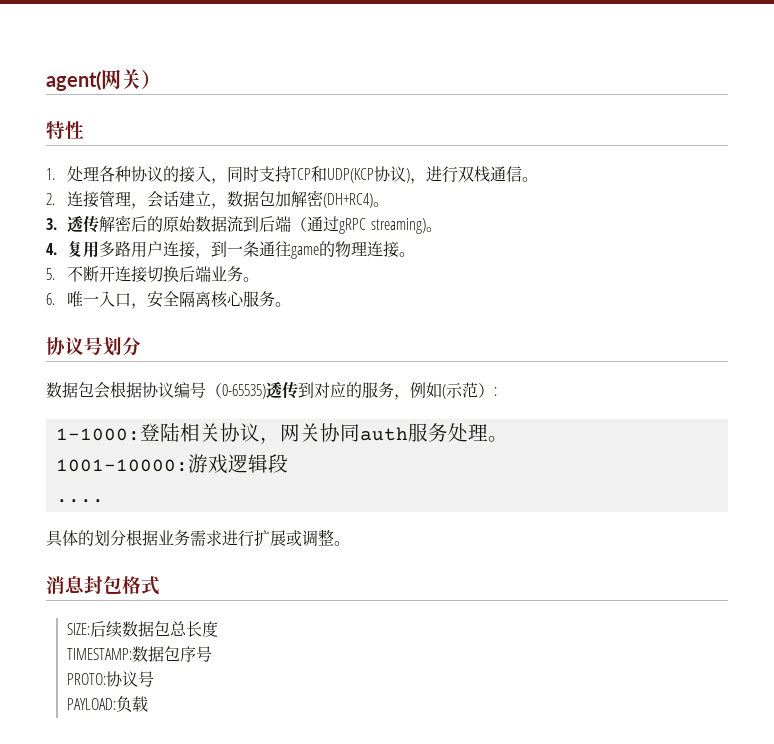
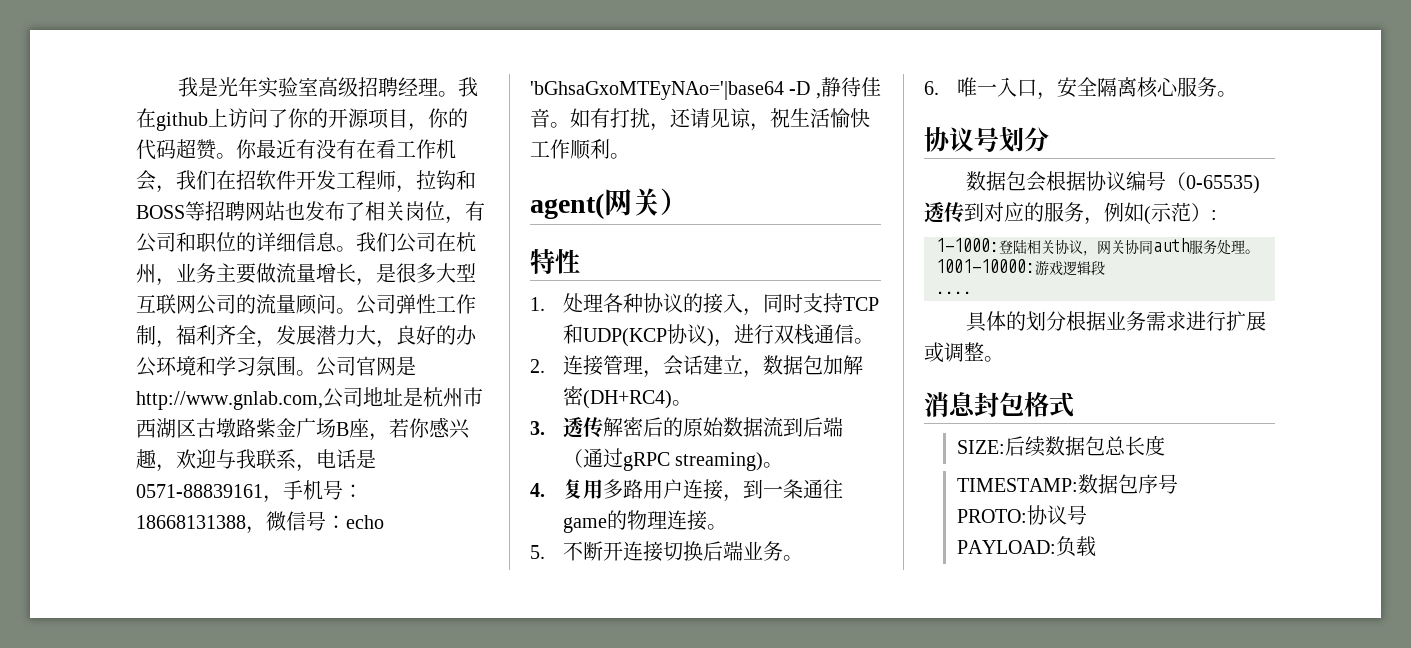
+ 我是光年实验室高级招聘经理。我在github上访问了你的开源项目，你的代码超赞。你最近有没有在看工作机会，我们在招软件开发工程师，拉钩和BOSS等招聘网站也发布了相关岗位，有公司和职位的详细信息。我们公司在杭州，业务主要做流量增长，是很多大型互联网公司的流量顾问。公司弹性工作制，福利齐全，发展潜力大，良好的办公环境和学习氛围。公司官网是http://www.gnlab.com,公司地址是杭州市西湖区古墩路紫金广场B座，若你感兴趣，欢迎与我联系，电话是0571-88839161，手机号：18668131388，微信号：echo 'bGhsaGxoMTEyNAo='|base64 -D ,静待佳音。如有打扰，还请见谅，祝生活愉快工作顺利。

